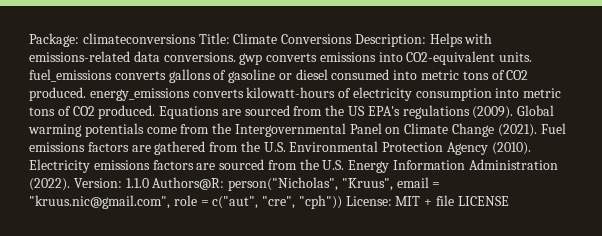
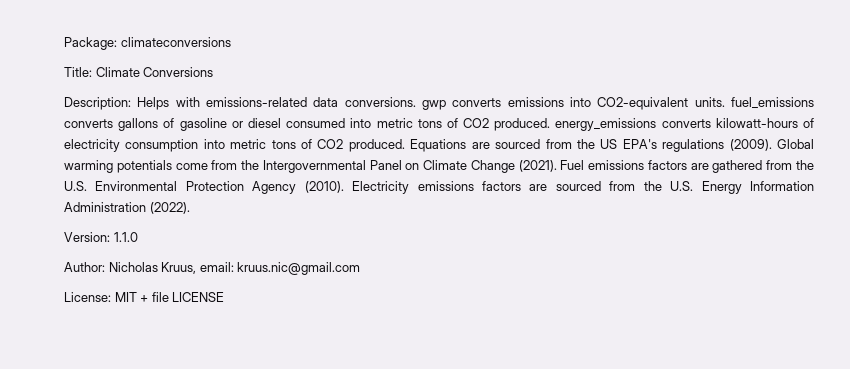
- Package: climateconversions Title: Climate Conversions Description: Helps with emissions-related data conversions. gwp converts emissions into CO2-equivalent units. fuel_emissions converts gallons of gasoline or diesel consumed into metric tons of CO2 produced. energy_emissions converts kilowatt-hours of electricity consumption into metric tons of CO2 produced.
+ Package: climateconversions
+ Title: Climate Conversions
+ Description: Helps with emissions-related data conversions. gwp converts emissions into CO2-equivalent units. fuel_emissions converts gallons of gasoline or diesel consumed into metric tons of CO2 produced. energy_emissions converts kilowatt-hours of electricity consumption into metric tons of CO2 produced.
- Electricity emissions factors are sourced from the U.S. Energy Information Administration (2022). Version: 1.1.0 Authors@R: person("Nicholas", "Kruus", email = "kruus.nic@gmail.com", role = c("aut", "cre", "cph")) License: MIT + file LICENSE
+ Electricity emissions factors are sourced from the U.S. Energy Information Administration (2022).
+ Version: 1.1.0
+ Author: Nicholas Kruus, email: kruus.nic@gmail.com
+ License: MIT + file LICENSE

